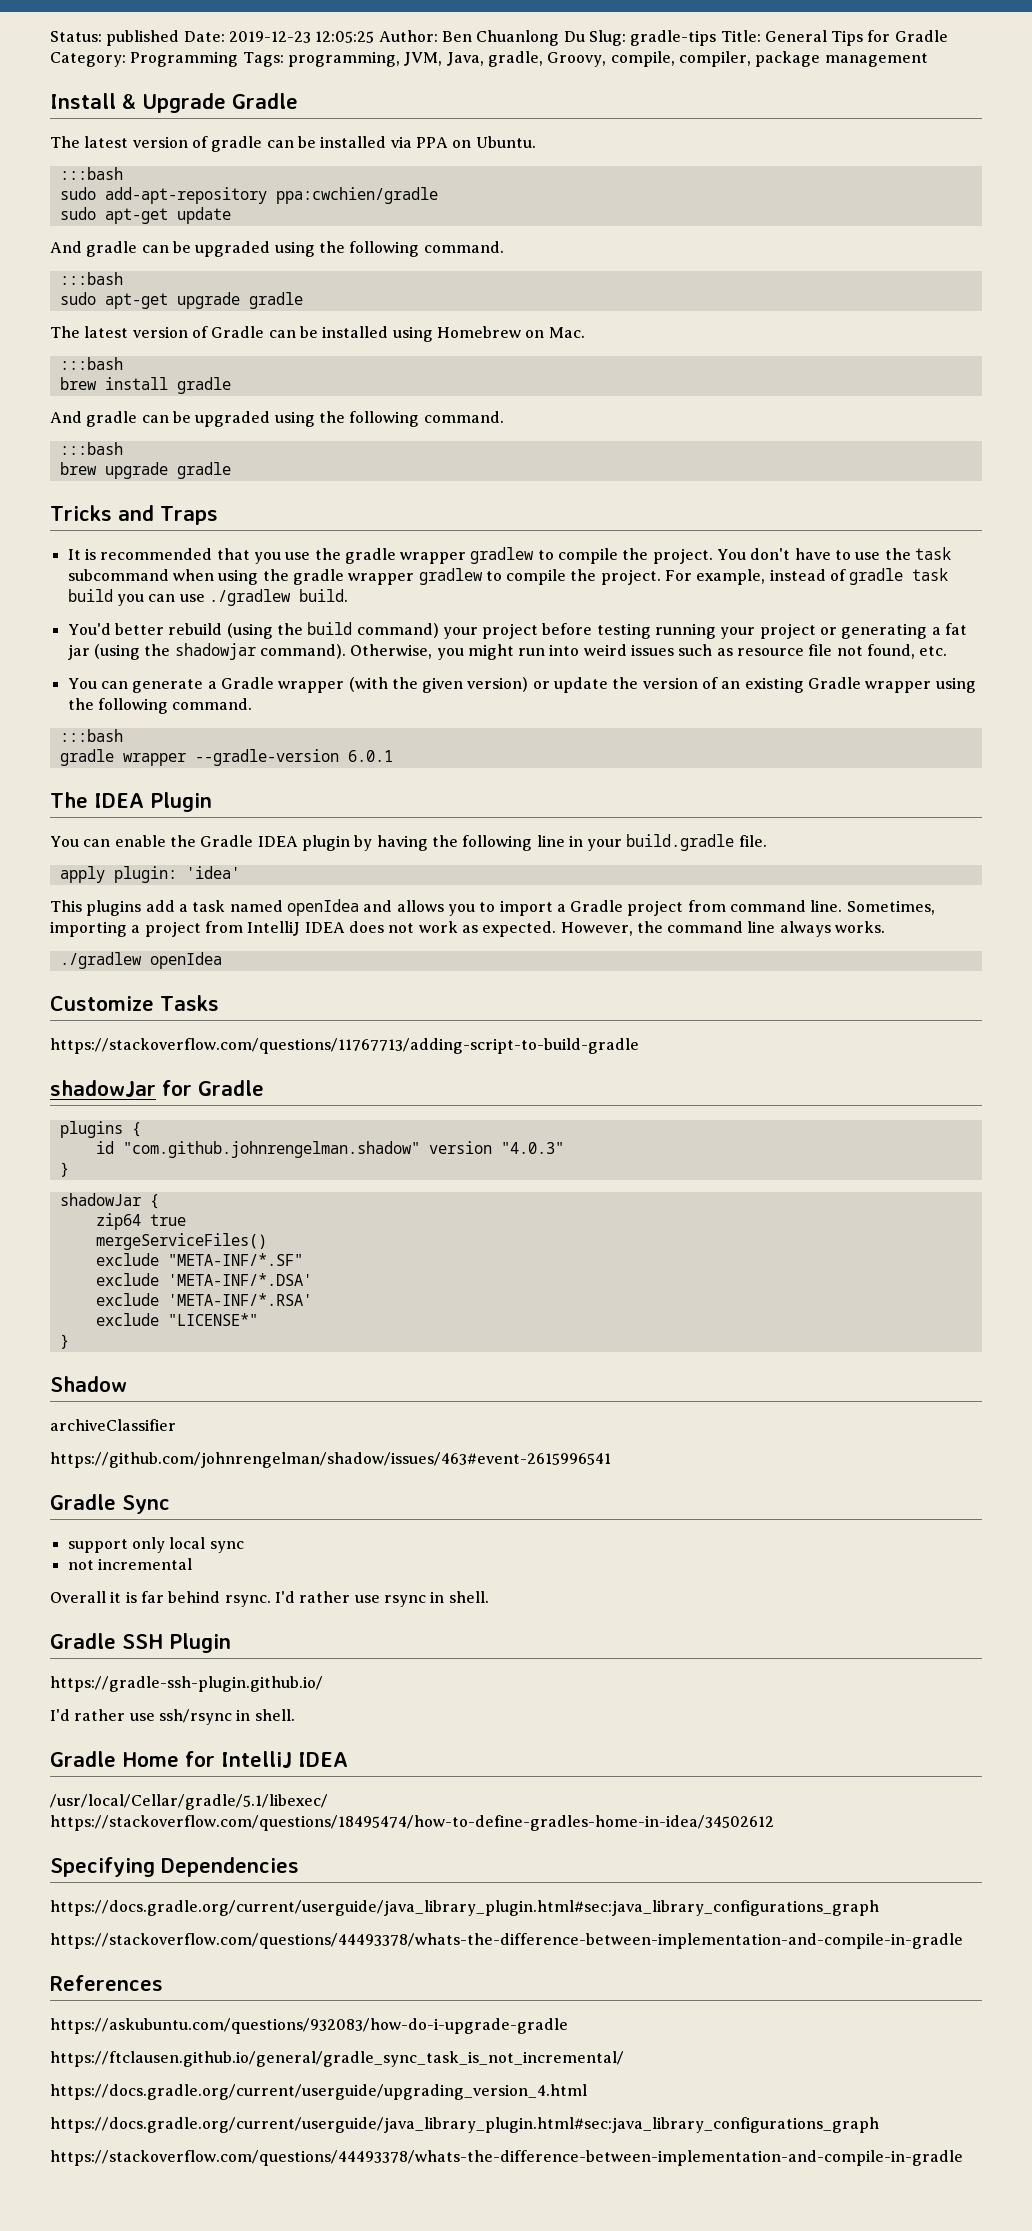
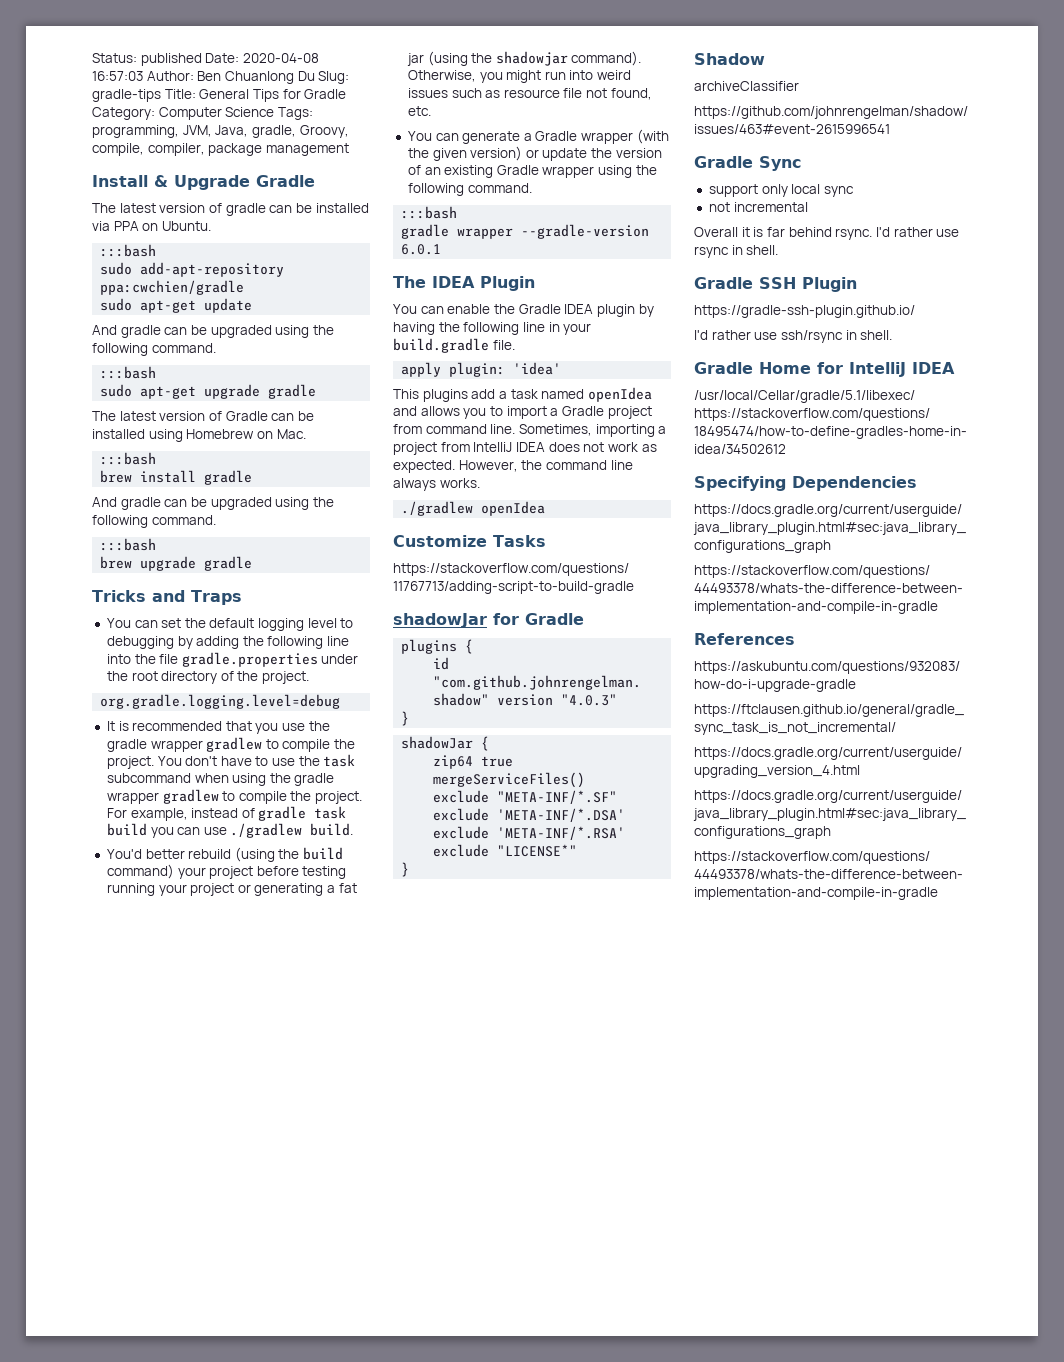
- Status: published Date: 2019-12-23 12:05:25 Author: Ben Chuanlong Du Slug: gradle-tips Title: General Tips for Gradle Category: Programming Tags: programming, JVM, Java, gradle, Groovy, compile, compiler, package management
+ Status: published Date: 2020-04-08 16:57:03 Author: Ben Chuanlong Du Slug: gradle-tips Title: General Tips for Gradle Category: Computer Science Tags: programming, JVM, Java, gradle, Groovy, compile, compiler, package management
+ You can set the default logging level to debugging by adding the following line into the file gradle.properties under the root directory of the project.
+ org.gradle.logging.level=debug

